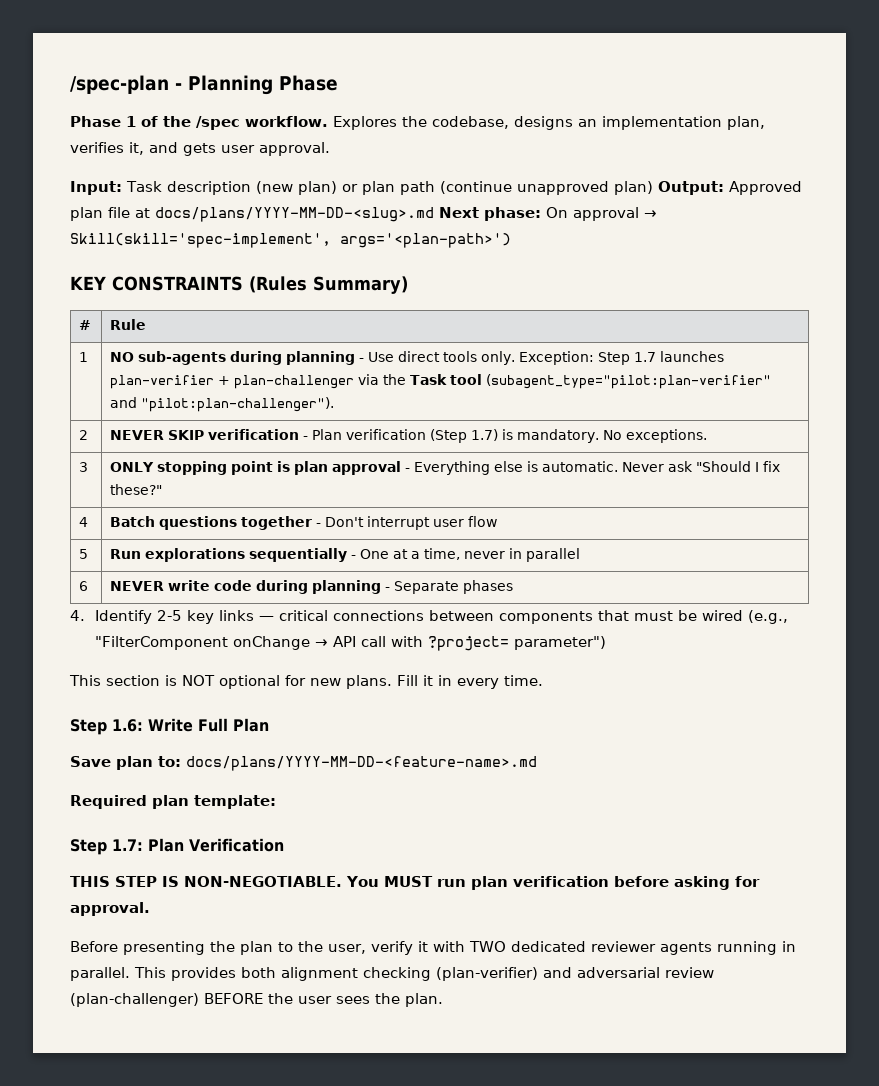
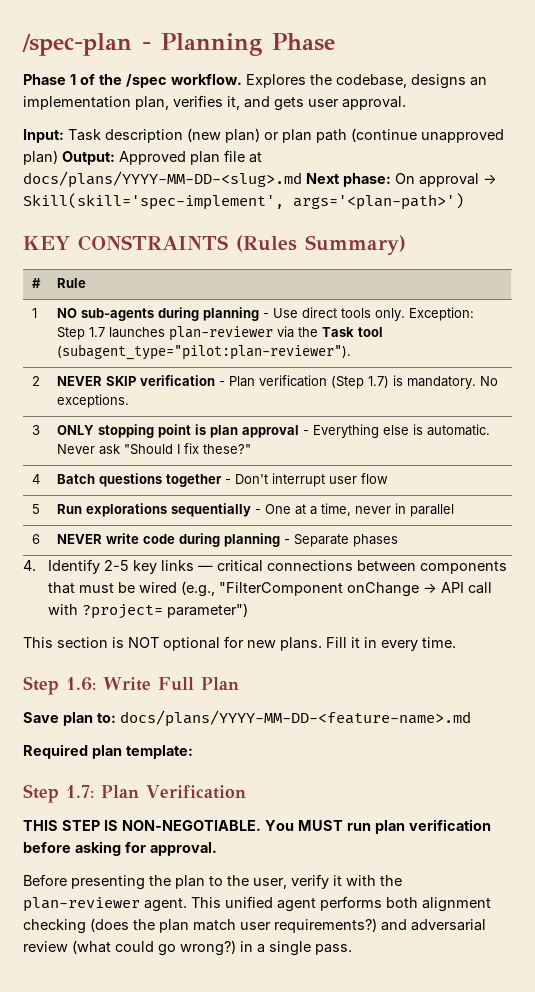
- 1 | NO sub-agents during planning - Use direct tools only. Exception: Step 1.7 launches plan-verifier + plan-challenger via the Task tool (subagent_type="pilot:plan-verifier" and "pilot:plan-challenger").
+ 1 | NO sub-agents during planning - Use direct tools only. Exception: Step 1.7 launches plan-reviewer via the Task tool (subagent_type="pilot:plan-reviewer").
- Before presenting the plan to the user, verify it with TWO dedicated reviewer agents running in parallel. This provides both alignment checking (plan-verifier) and adversarial review (plan-challenger) BEFORE the user sees the plan.
+ Before presenting the plan to the user, verify it with the plan-reviewer agent. This unified agent performs both alignment checking (does the plan match user requirements?) and adversarial review (what could go wrong?) in a single pass.

